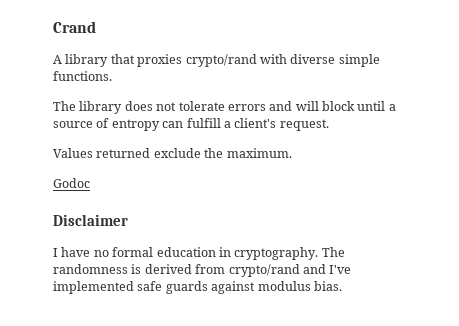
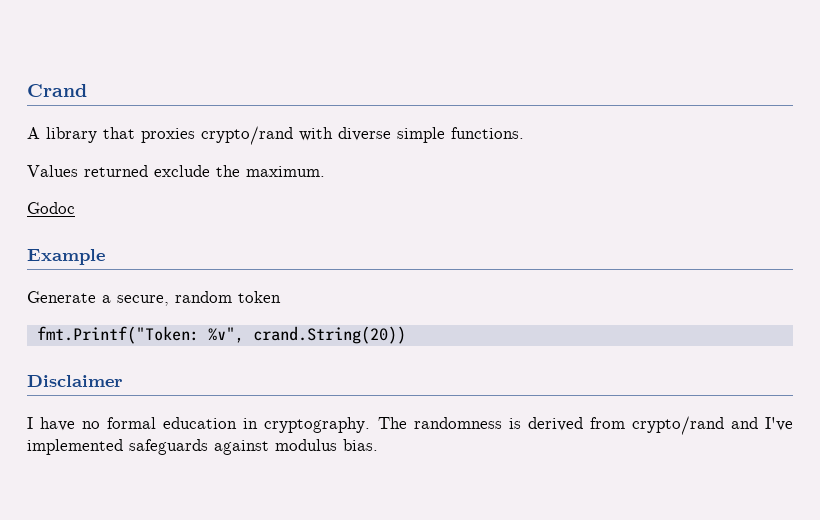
- The library does not tolerate errors and will block until a source of entropy can fulfill a client's request.
+ Example
+ Generate a secure, random token
+ fmt.Printf("Token: %v", crand.String(20))
- The randomness is derived from crypto/rand and I've implemented safe guards against modulus bias.
+ The randomness is derived from crypto/rand and I've implemented safeguards against modulus bias.

